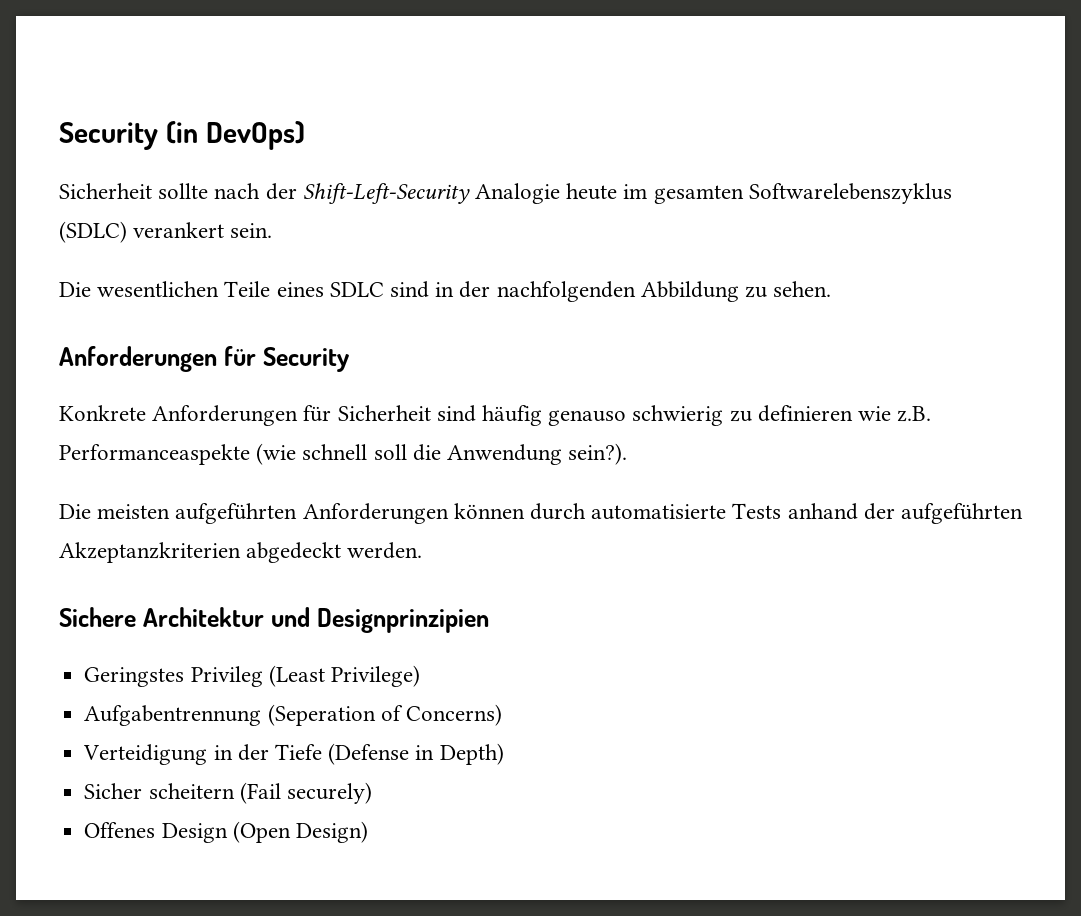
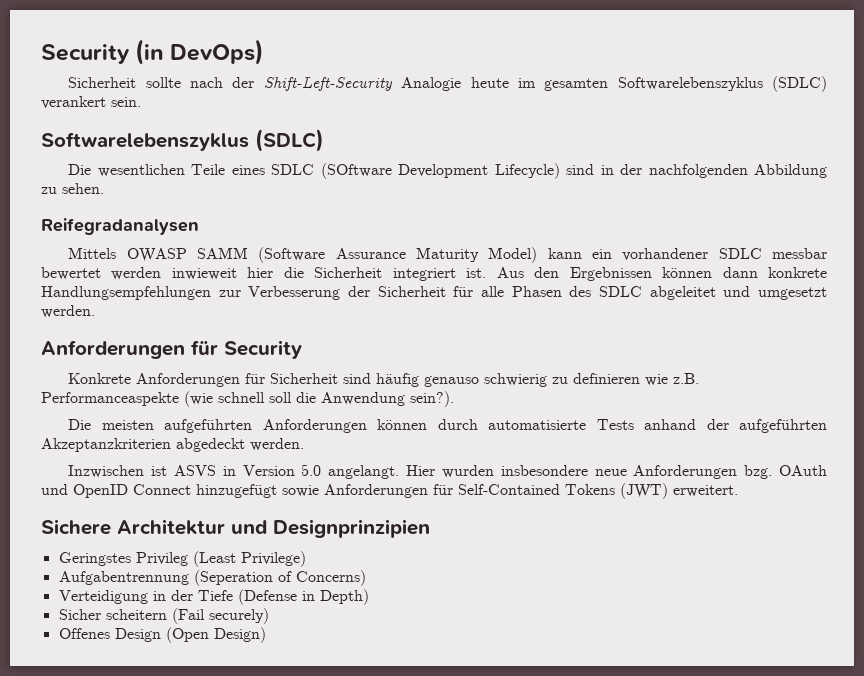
  Sicherheit sollte nach der Shift-Left-Security Analogie heute im gesamten Softwarelebenszyklus (SDLC) verankert sein.
+ Softwarelebenszyklus (SDLC)
- Die wesentlichen Teile eines SDLC sind in der nachfolgenden Abbildung zu sehen.
+ Die wesentlichen Teile eines SDLC (SOftware Development Lifecycle) sind in der nachfolgenden Abbildung zu sehen.
+ Reifegradanalysen
+ Mittels OWASP SAMM (Software Assurance Maturity Model) kann ein vorhandener SDLC messbar bewertet werden inwieweit hier die Sicherheit integriert ist. Aus den Ergebnissen können dann konkrete Handlungsempfehlungen zur Verbesserung der Sicherheit für alle Phasen des SDLC abgeleitet und umgesetzt werden.
+ Inzwischen ist ASVS in Version 5.0 angelangt. Hier wurden insbesondere neue Anforderungen bzg. OAuth und OpenID Connect hinzugefügt sowie Anforderungen für Self-Contained Tokens (JWT) erweitert.

